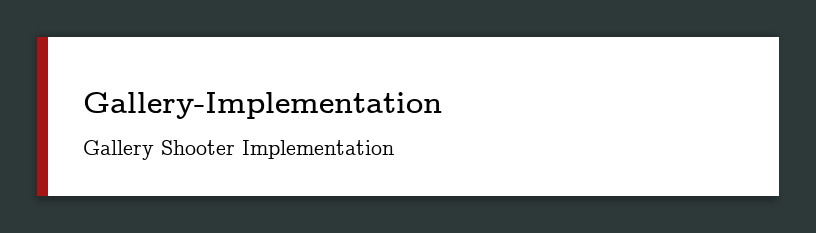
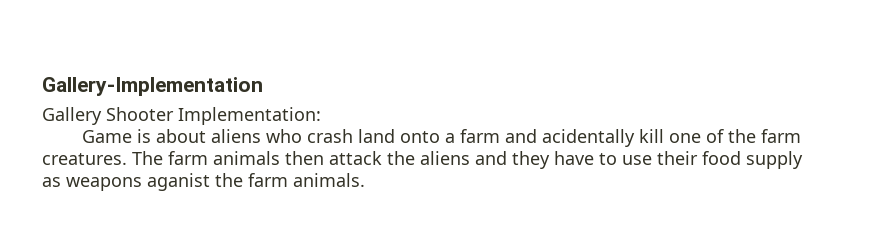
- Gallery Shooter Implementation
+ Gallery Shooter Implementation:
+ Game is about aliens who crash land onto a farm and acidentally kill one of the farm creatures. The farm animals then attack the aliens and they have to use their food supply as weapons aganist the farm animals.

